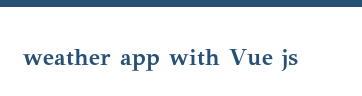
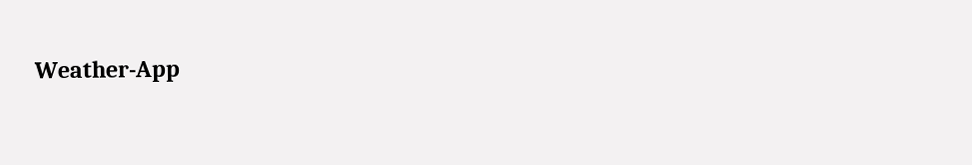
- weather app with Vue js
+ Weather-App

